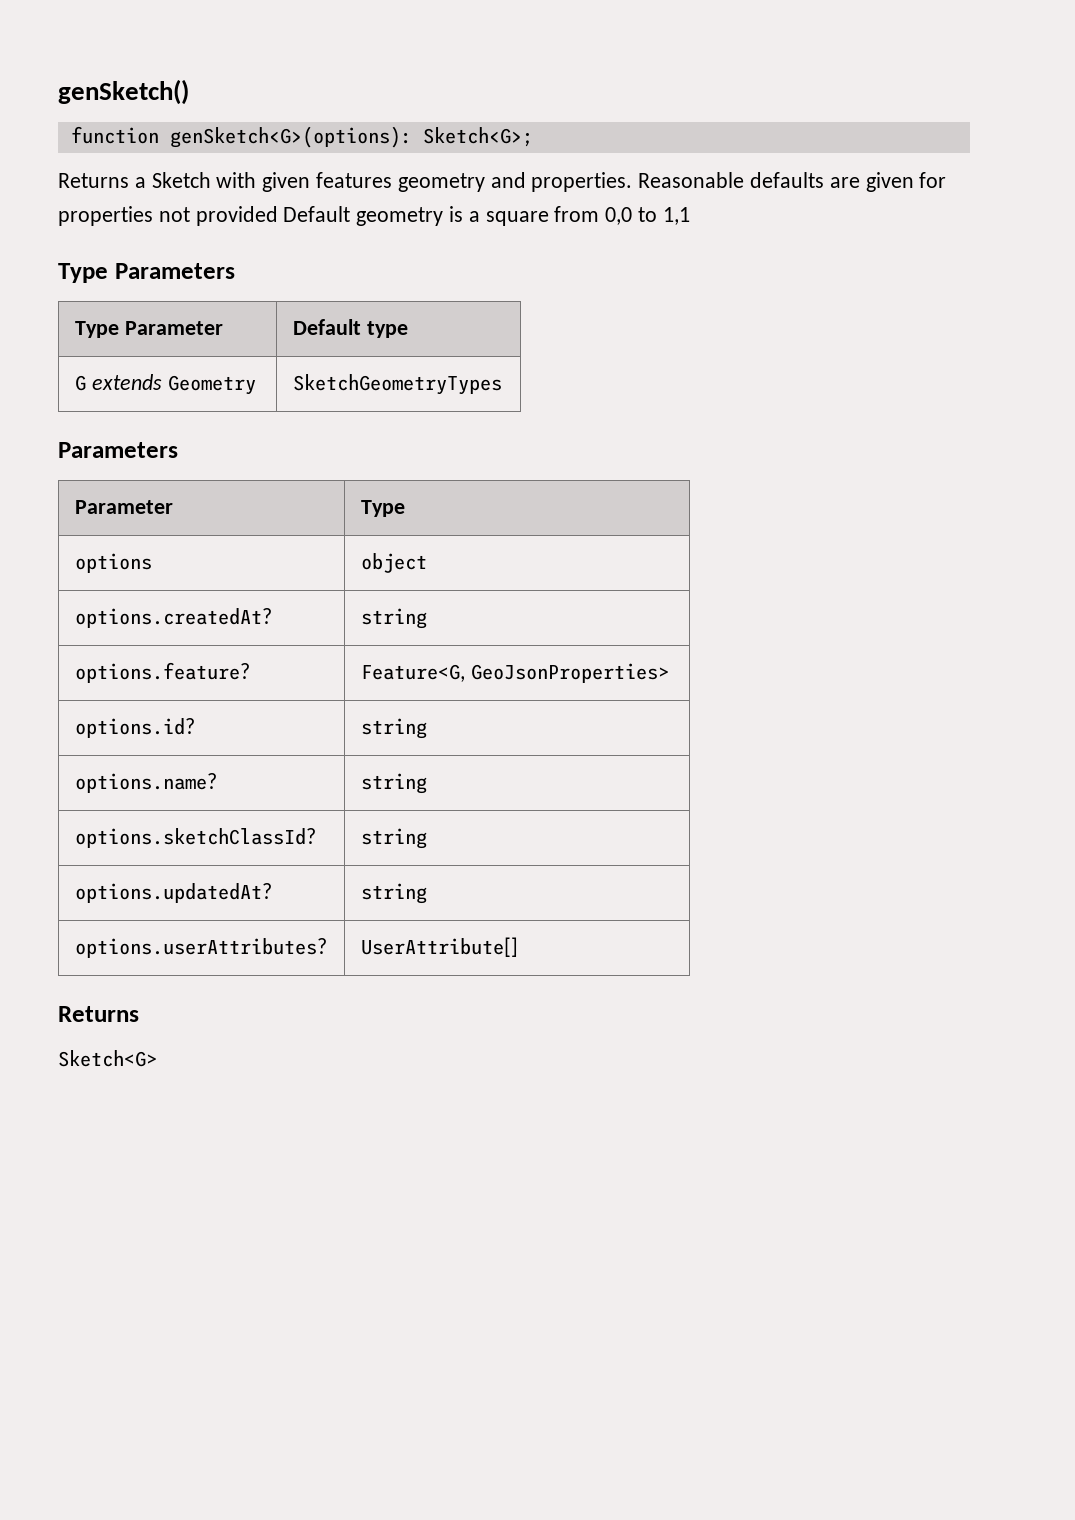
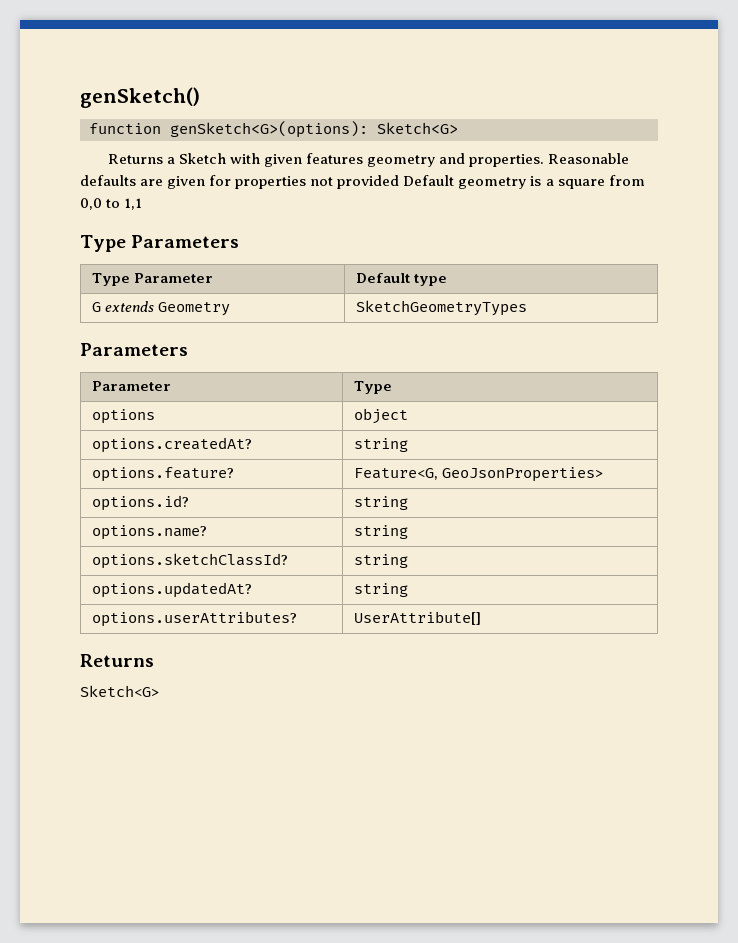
- function genSketch<G>(options): Sketch<G>;
+ function genSketch<G>(options): Sketch<G>

